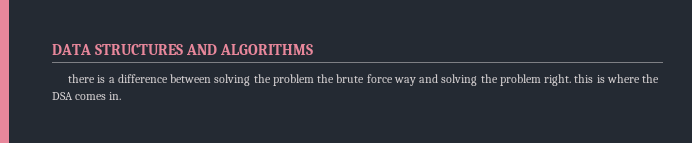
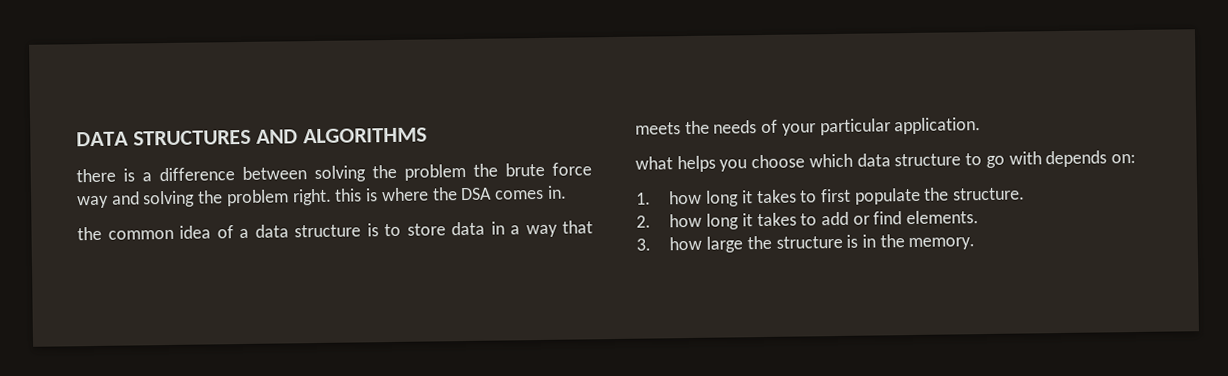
+ the common idea of a data structure is to store data in a way that meets the needs of your particular application.
+ what helps you choose which data structure to go with depends on:
+ 1. how long it takes to first populate the structure.
+ 2. how long it takes to add or find elements.
+ 3. how large the structure is in the memory.

